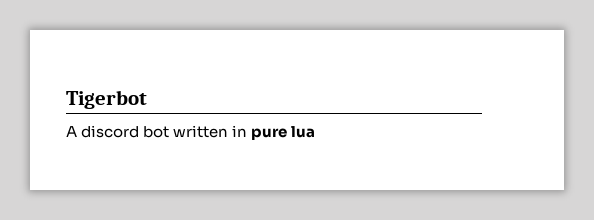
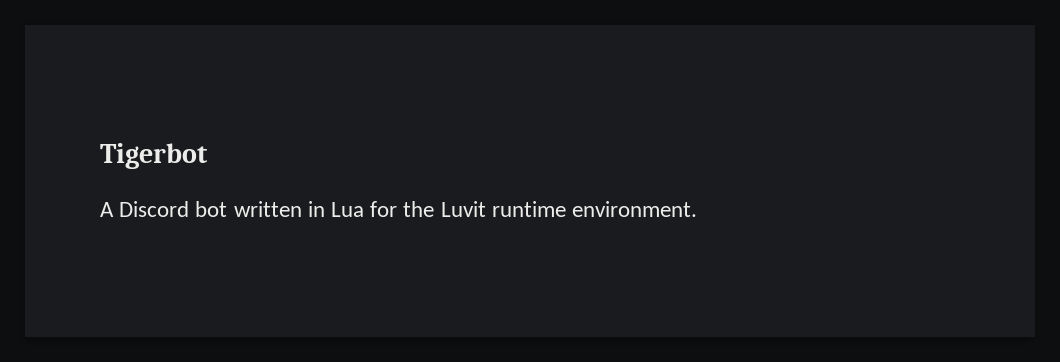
- A discord bot written in pure lua
+ A Discord bot written in Lua for the Luvit runtime environment.

